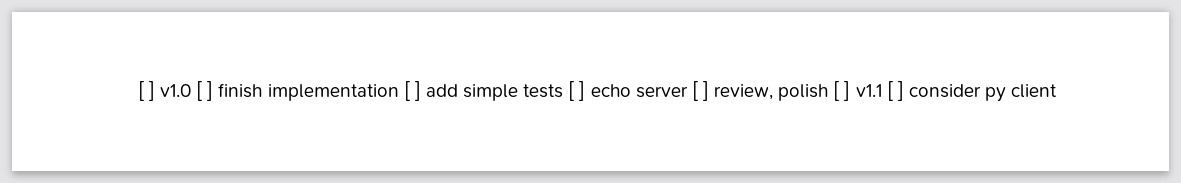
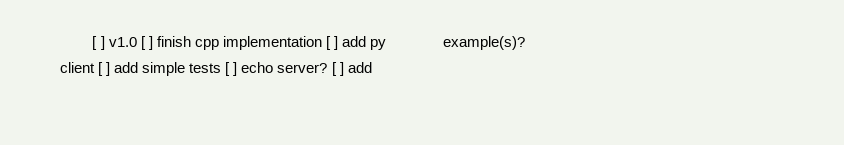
- [ ] v1.0 [ ] finish implementation [ ] add simple tests [ ] echo server [ ] review, polish [ ] v1.1 [ ] consider py client
+ [ ] v1.0 [ ] finish cpp implementation [ ] add py client [ ] add simple tests [ ] echo server? [ ] add example(s)?

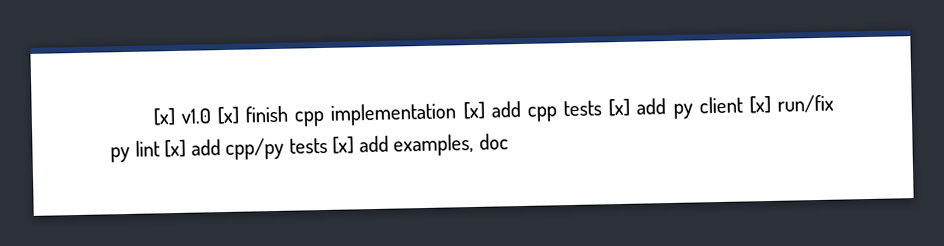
- [ ] v1.0 [ ] finish cpp implementation [ ] add py client [ ] add simple tests [ ] echo server? [ ] add example(s)?
+ [x] v1.0 [x] finish cpp implementation [x] add cpp tests [x] add py client [x] run/fix py lint [x] add cpp/py tests [x] add examples, doc

